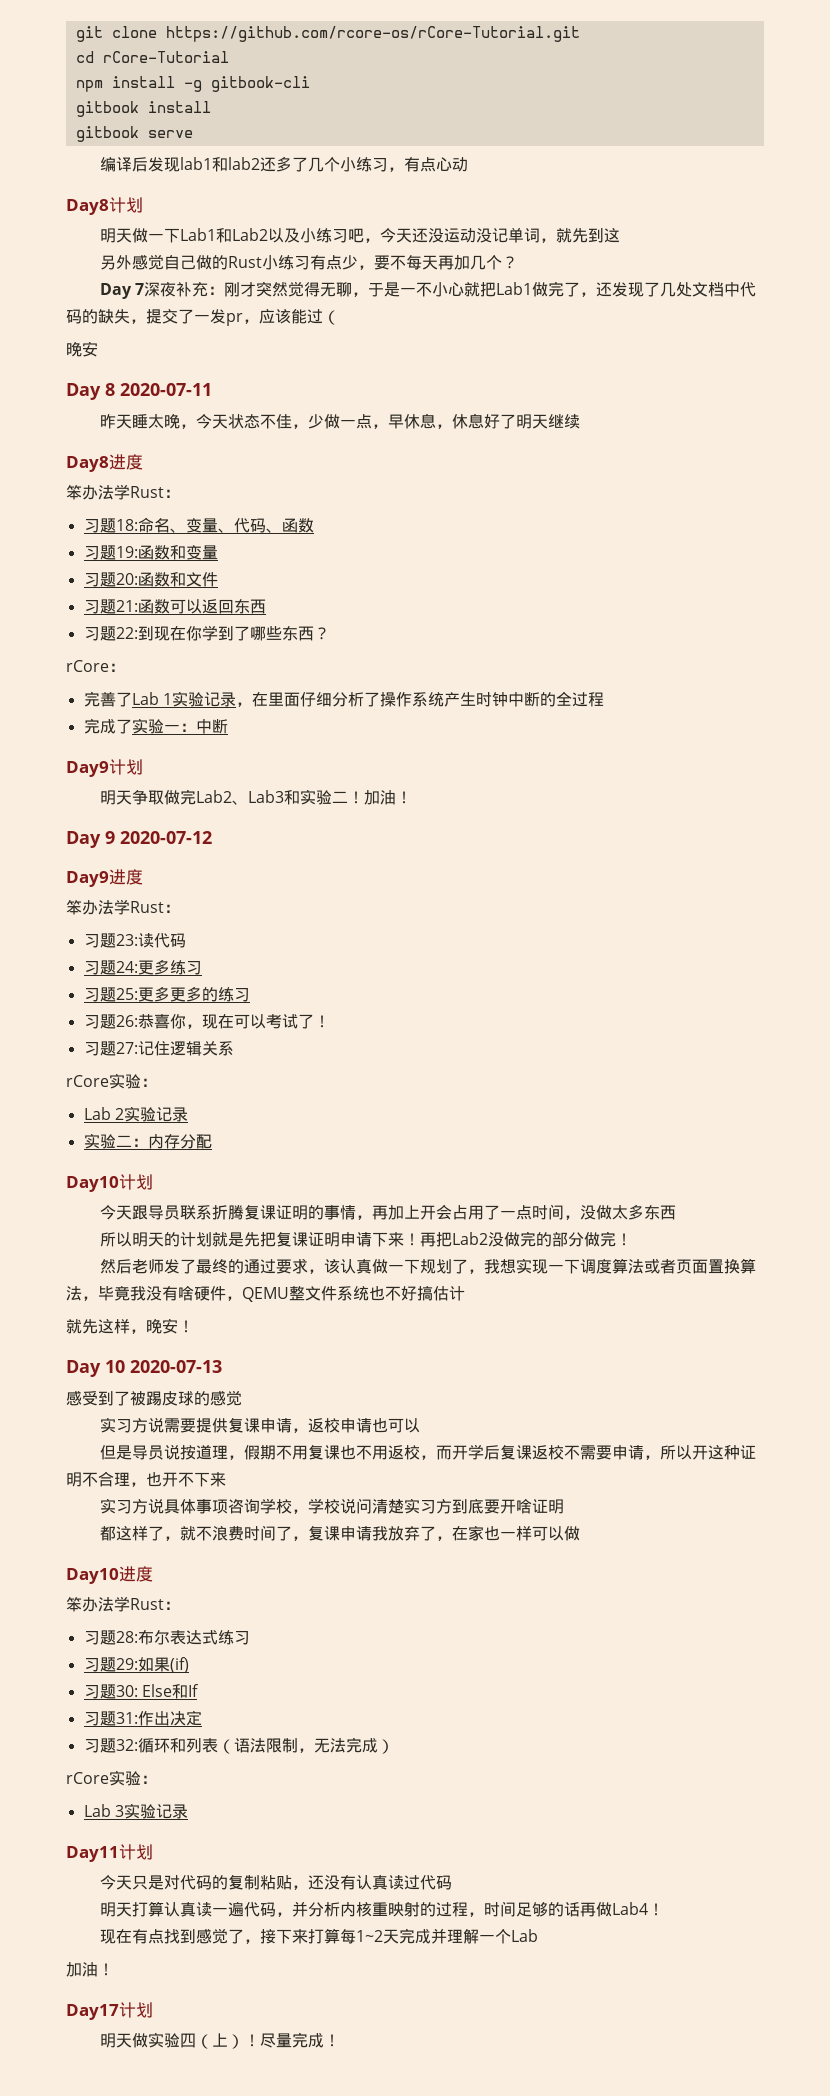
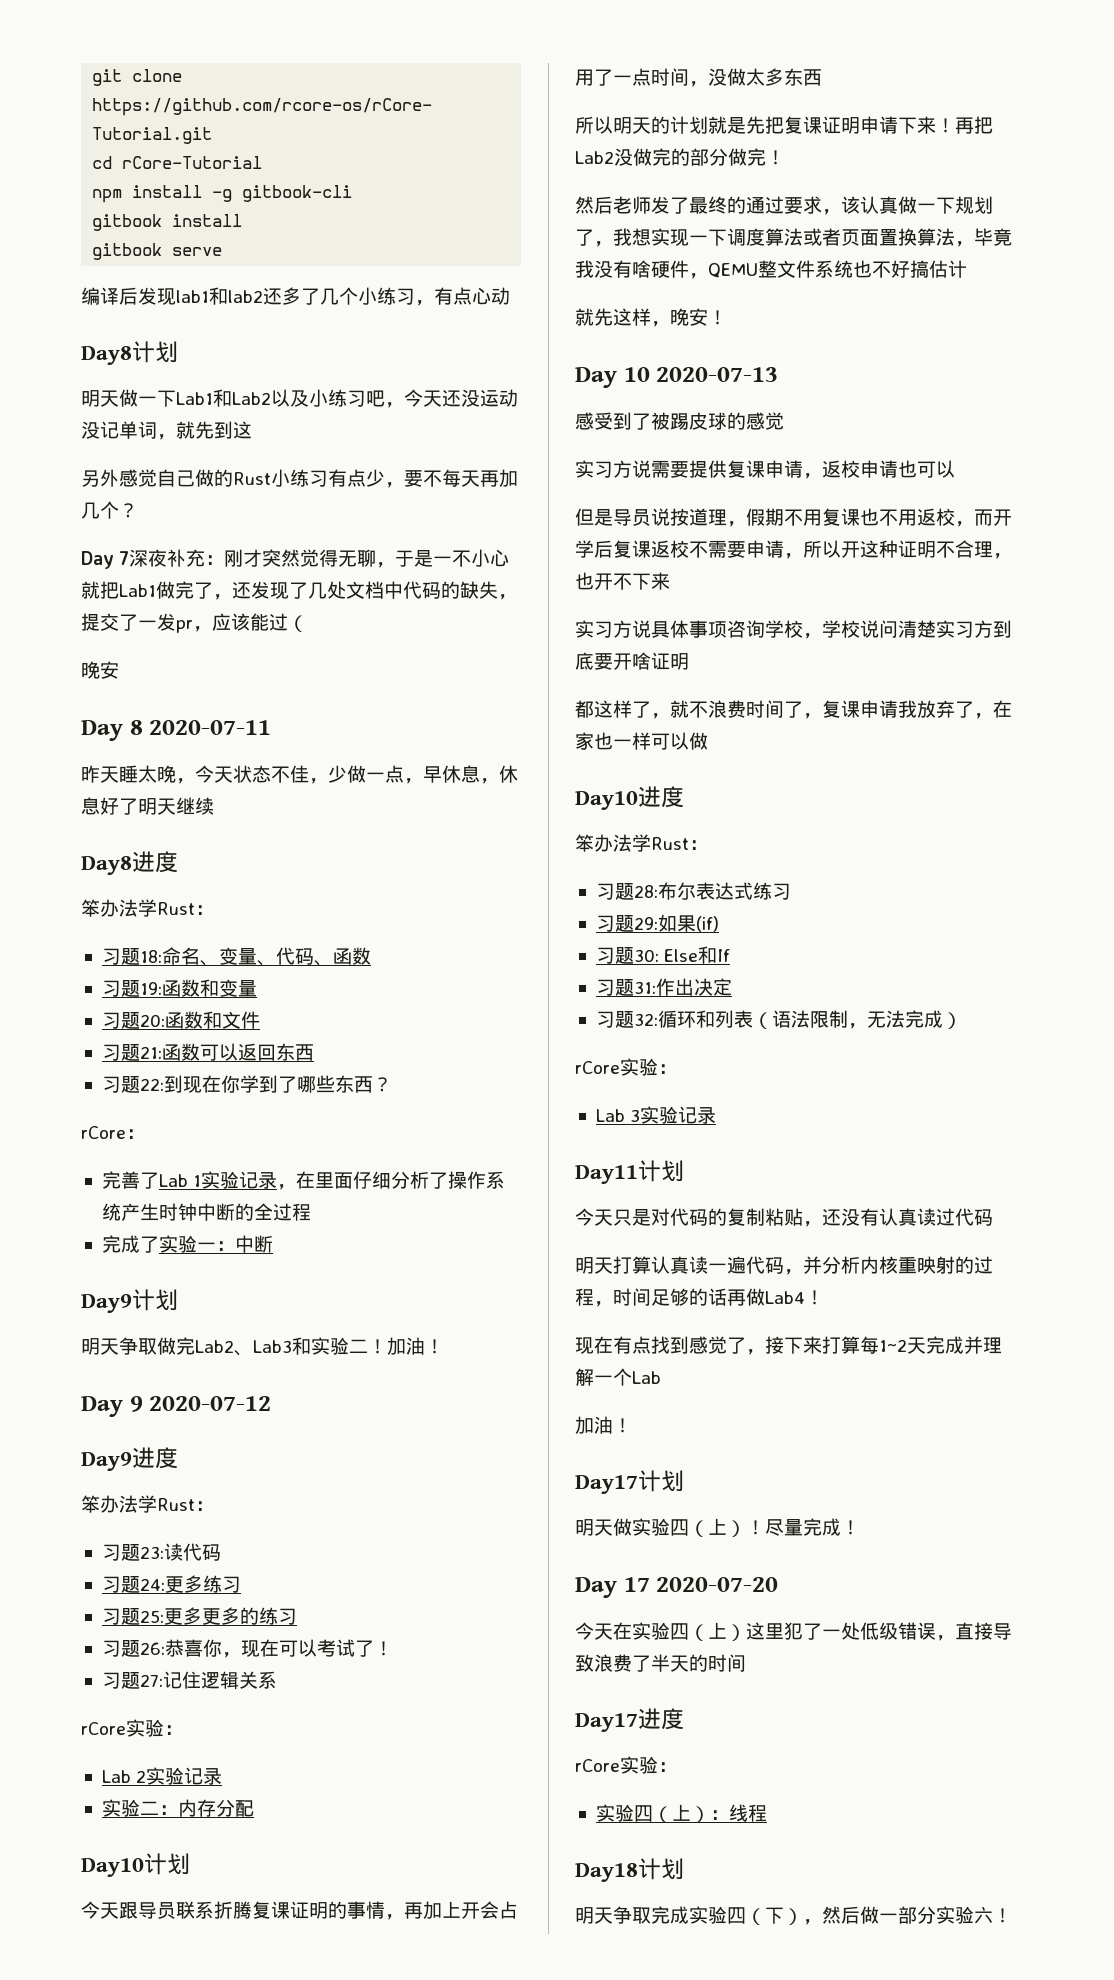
+ Day 17 2020-07-20
+ 今天在实验四（上）这里犯了一处低级错误，直接导致浪费了半天的时间
+ Day17进度
+ rCore实验：
+ 实验四（上）：线程
+ Day18计划
+ 明天争取完成实验四（下），然后做一部分实验六！

